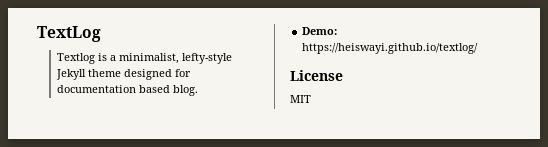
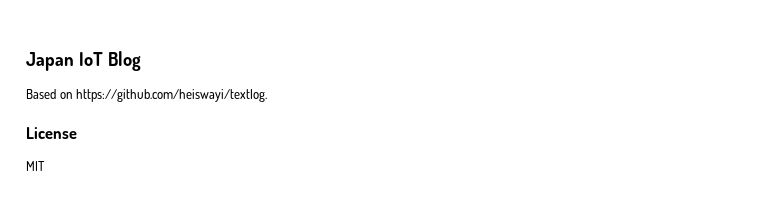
- TextLog
- Textlog is a minimalist, lefty-style Jekyll theme designed for documentation based blog.
- Demo: https://heiswayi.github.io/textlog/
+ Japan IoT Blog
+ Based on https://github.com/heiswayi/textlog.

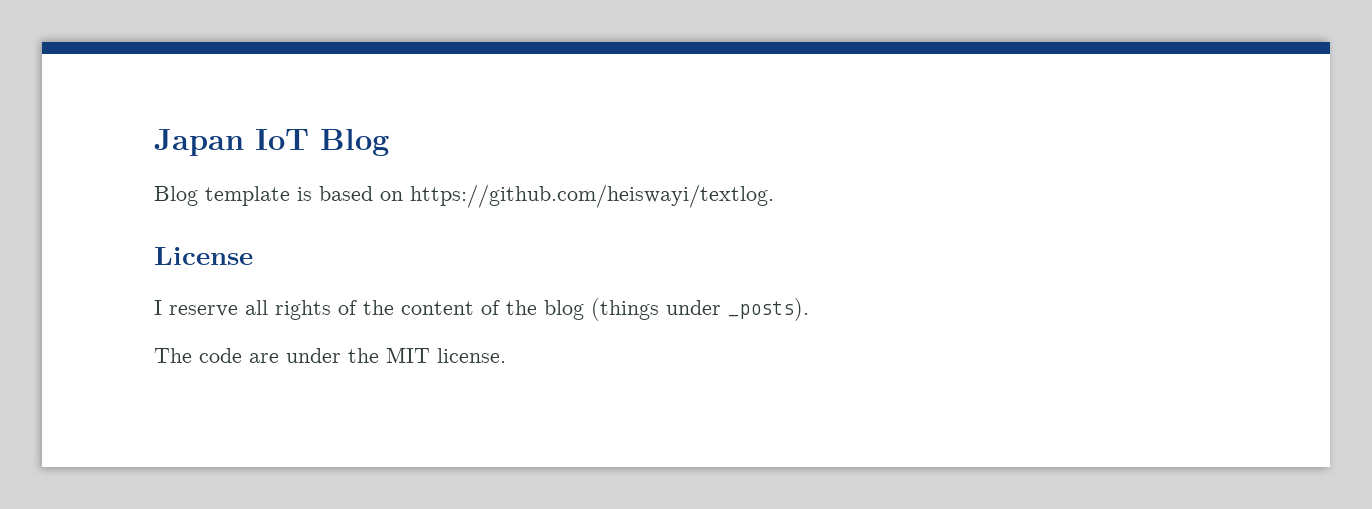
- Based on https://github.com/heiswayi/textlog.
+ Blog template is based on https://github.com/heiswayi/textlog.
- MIT
+ I reserve all rights of the content of the blog (things under _posts).
+ The code are under the MIT license.

